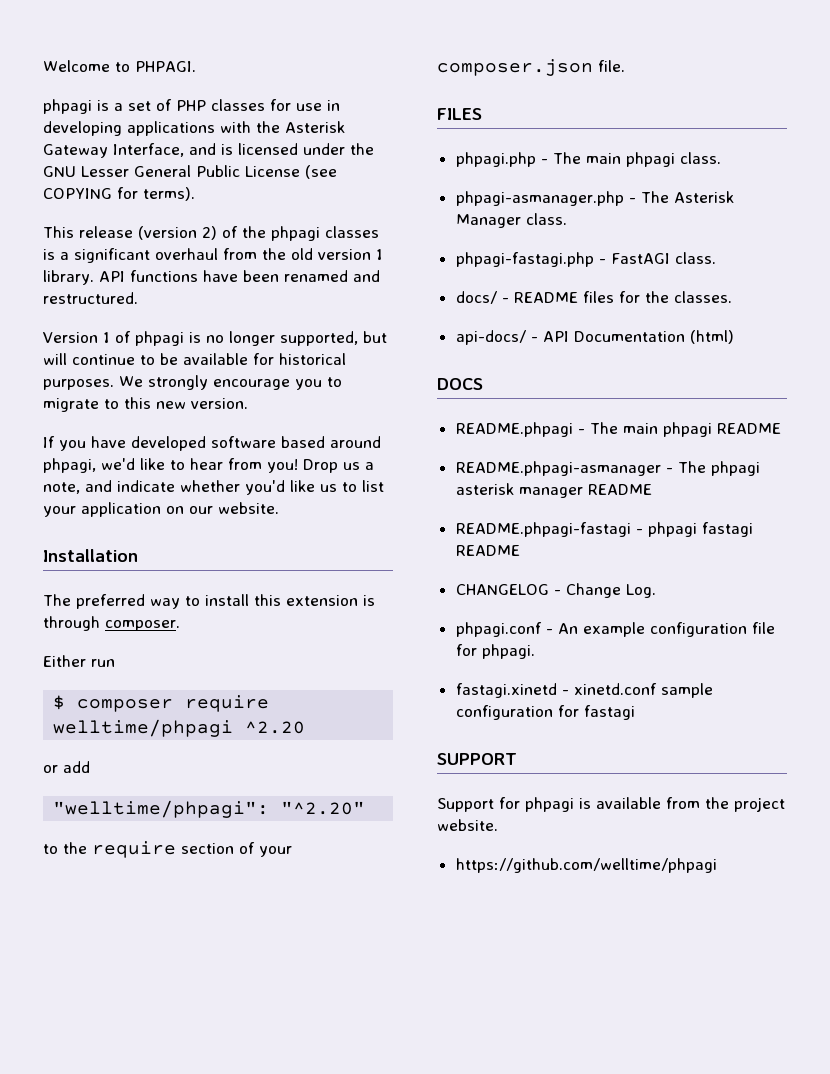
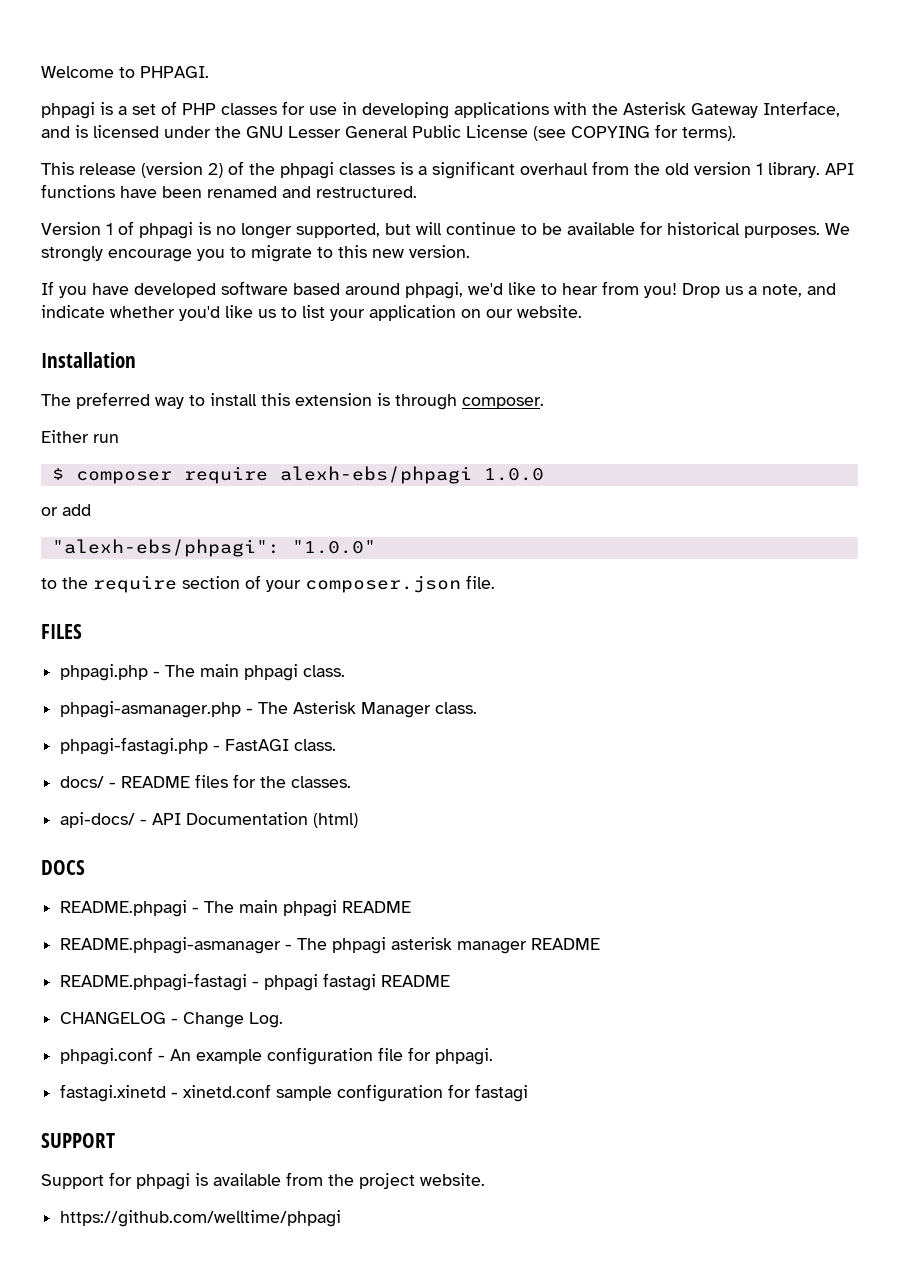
- $ composer require welltime/phpagi ^2.20
+ $ composer require alexh-ebs/phpagi 1.0.0
- "welltime/phpagi": "^2.20"
+ "alexh-ebs/phpagi": "1.0.0"

